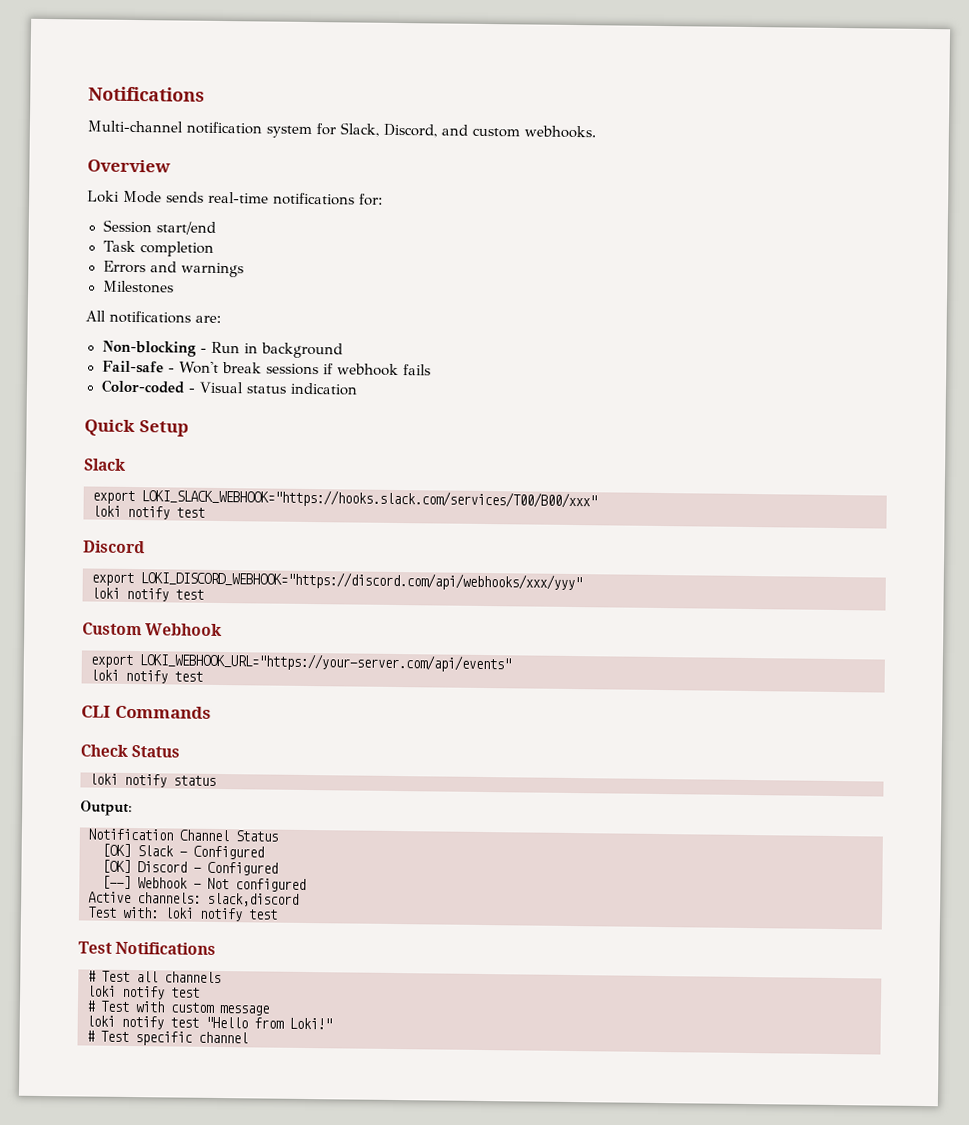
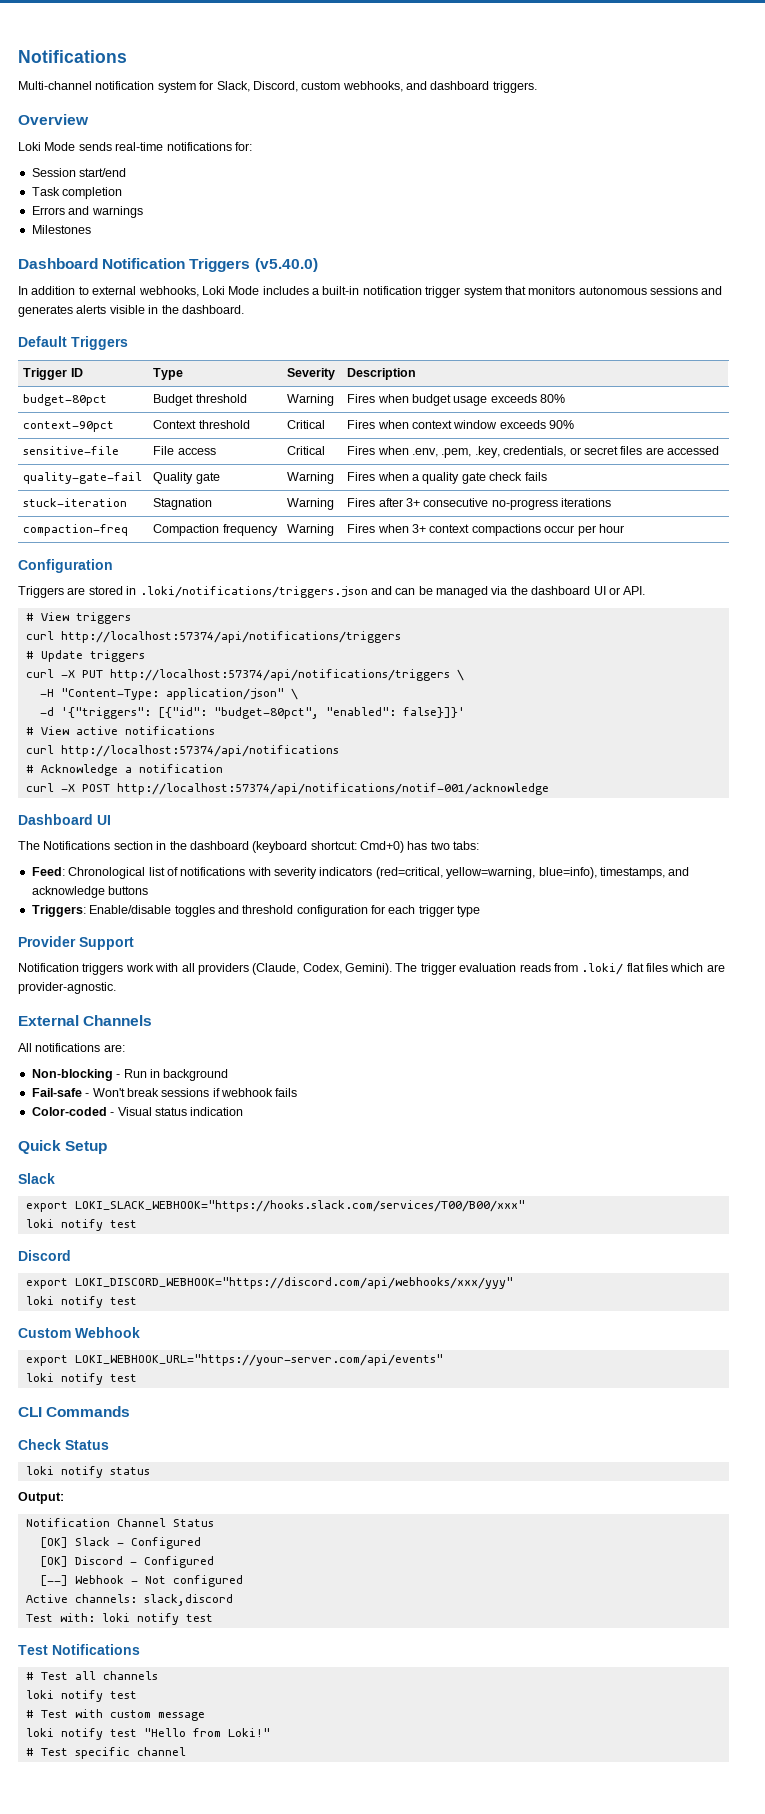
- Multi-channel notification system for Slack, Discord, and custom webhooks.
+ Multi-channel notification system for Slack, Discord, custom webhooks, and dashboard triggers.
+ Dashboard Notification Triggers (v5.40.0)
+ In addition to external webhooks, Loki Mode includes a built-in notification trigger system that monitors autonomous sessions and generates alerts visible in the dashboard.
+ Default Triggers
+ Trigger ID | Type | Severity | Description
+ budget-80pct | Budget threshold | Warning | Fires when budget usage exceeds 80%
+ context-90pct | Context threshold | Critical | Fires when context window exceeds 90%
+ sensitive-file | File access | Critical | Fires when .env, .pem, .key, credentials, or secret files are accessed
+ quality-gate-fail | Quality gate | Warning | Fires when a quality gate check fails
+ stuck-iteration | Stagnation | Warning | Fires after 3+ consecutive no-progress iterations
+ compaction-freq | Compaction frequency | Warning | Fires when 3+ context compactions occur per hour
+ Configuration
+ Triggers are stored in .loki/notifications/triggers.json and can be managed via the dashboard UI or API.
+ # View triggers
+ curl http://localhost:57374/api/notifications/triggers
+ # Update triggers
+ curl -X PUT http://localhost:57374/api/notifications/triggers \
+ -H "Content-Type: application/json" \
+ -d '{"triggers": [{"id": "budget-80pct", "enabled": false}]}'
+ # View active notifications
+ curl http://localhost:57374/api/notifications
+ # Acknowledge a notification
+ curl -X POST http://localhost:57374/api/notifications/notif-001/acknowledge
+ Dashboard UI
+ The Notifications section in the dashboard (keyboard shortcut: Cmd+0) has two tabs:
+ Feed: Chronological list of notifications with severity indicators (red=critical, yellow=warning, blue=info), timestamps, and acknowledge buttons
+ Triggers: Enable/disable toggles and threshold configuration for each trigger type
+ Provider Support
+ Notification triggers work with all providers (Claude, Codex, Gemini). The trigger evaluation reads from .loki/ flat files which are provider-agnostic.
+ External Channels

